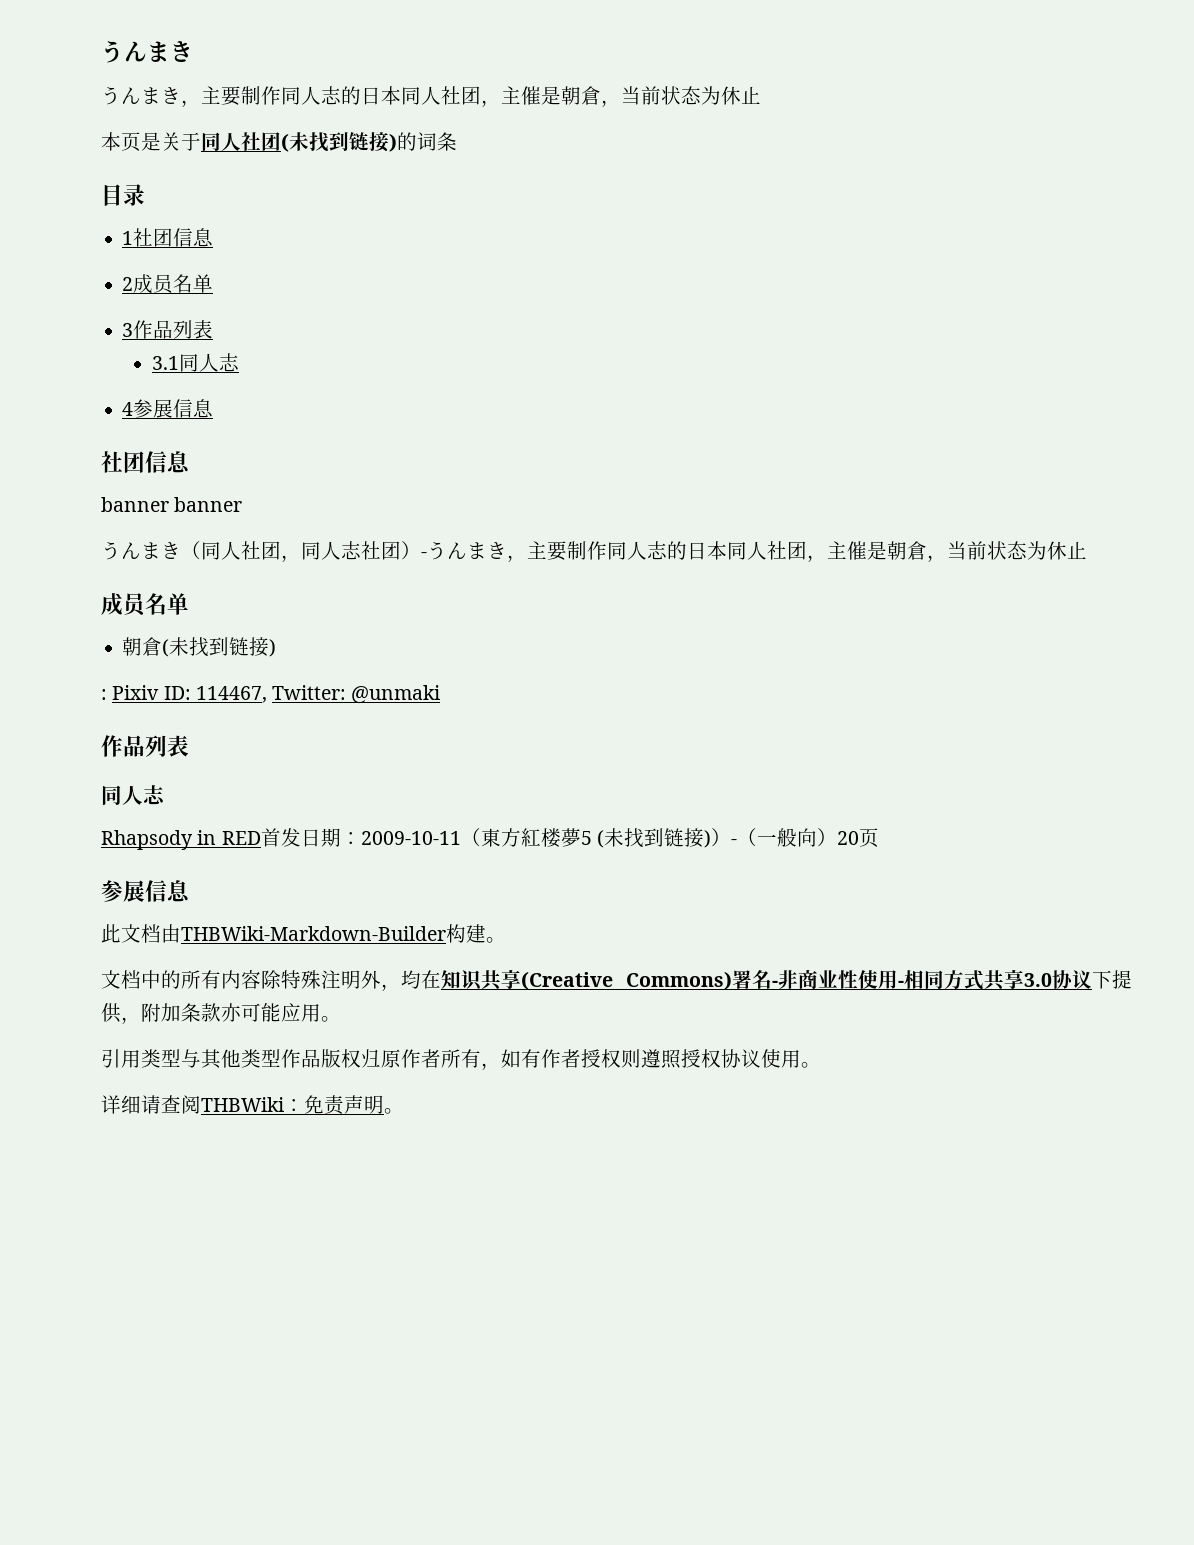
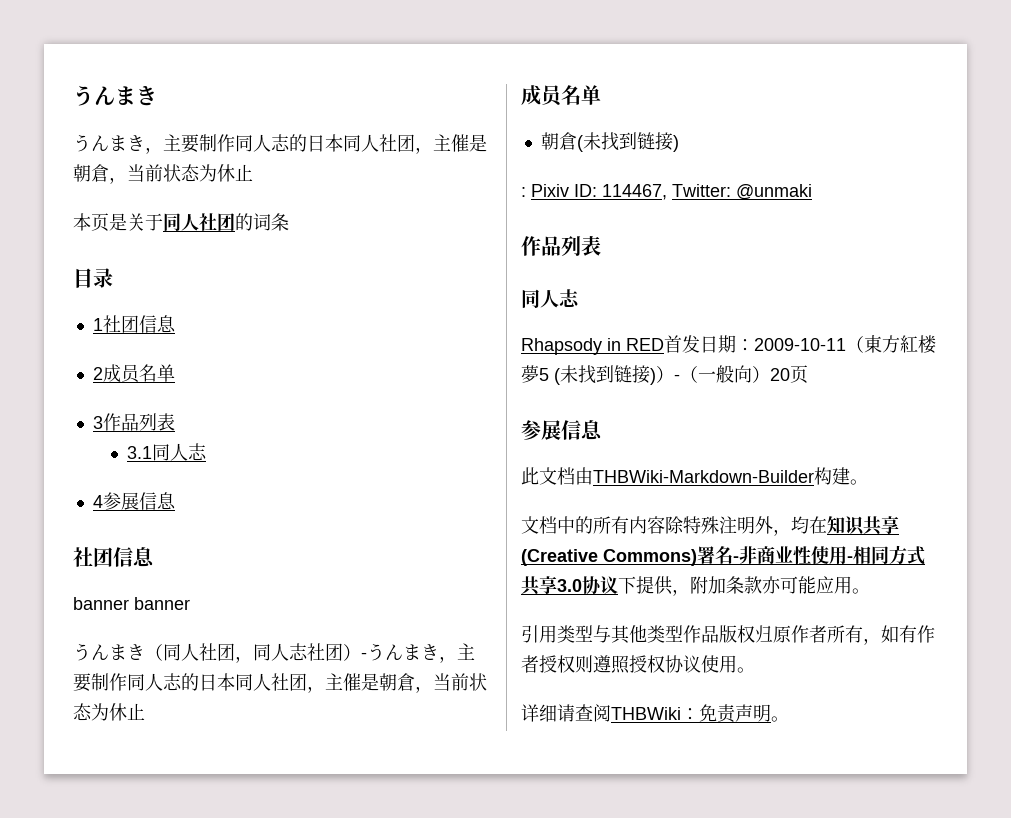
- 本页是关于同人社团(未找到链接)的词条
+ 本页是关于同人社团的词条

